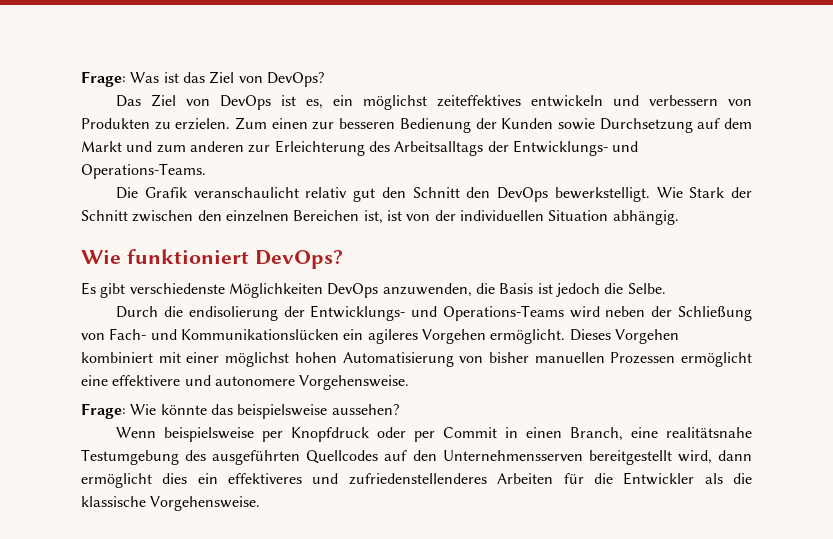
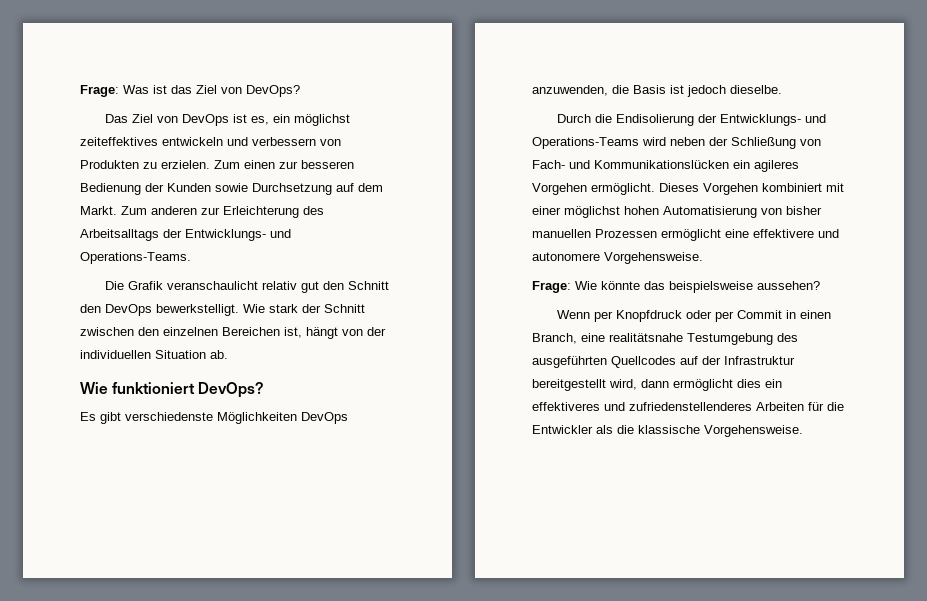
- Zum einen zur besseren Bedienung der Kunden sowie Durchsetzung auf dem Markt und zum anderen zur Erleichterung des Arbeitsalltags der Entwicklungs- und Operations-Teams.
+ Zum einen zur besseren Bedienung der Kunden sowie Durchsetzung auf dem Markt. Zum anderen zur Erleichterung des Arbeitsalltags der Entwicklungs- und Operations-Teams.
- Wie Stark der Schnitt zwischen den einzelnen Bereichen ist, ist von der individuellen Situation abhängig.
+ Wie stark der Schnitt zwischen den einzelnen Bereichen ist, hängt von der individuellen Situation ab.
- Es gibt verschiedenste Möglichkeiten DevOps anzuwenden, die Basis ist jedoch die Selbe.
+ Es gibt verschiedenste Möglichkeiten DevOps anzuwenden, die Basis ist jedoch dieselbe.
- Durch die endisolierung der Entwicklungs- und Operations-Teams wird neben der Schließung von Fach- und Kommunikationslücken ein agileres Vorgehen ermöglicht.
+ Durch die Endisolierung der Entwicklungs- und Operations-Teams wird neben der Schließung von Fach- und Kommunikationslücken ein agileres Vorgehen ermöglicht.
- Wenn beispielsweise per Knopfdruck oder per Commit in einen Branch, eine realitätsnahe Testumgebung des ausgeführten Quellcodes auf den Unternehmensserven bereitgestellt wird, dann ermöglicht dies ein effektiveres und zufriedenstellenderes Arbeiten für die Entwickler als die klassische Vorgehensweise.
+ Wenn per Knopfdruck oder per Commit in einen Branch, eine realitätsnahe Testumgebung des ausgeführten Quellcodes auf der Infrastruktur bereitgestellt wird, dann ermöglicht dies ein effektiveres und zufriedenstellenderes Arbeiten für die Entwickler als die klassische Vorgehensweise.

